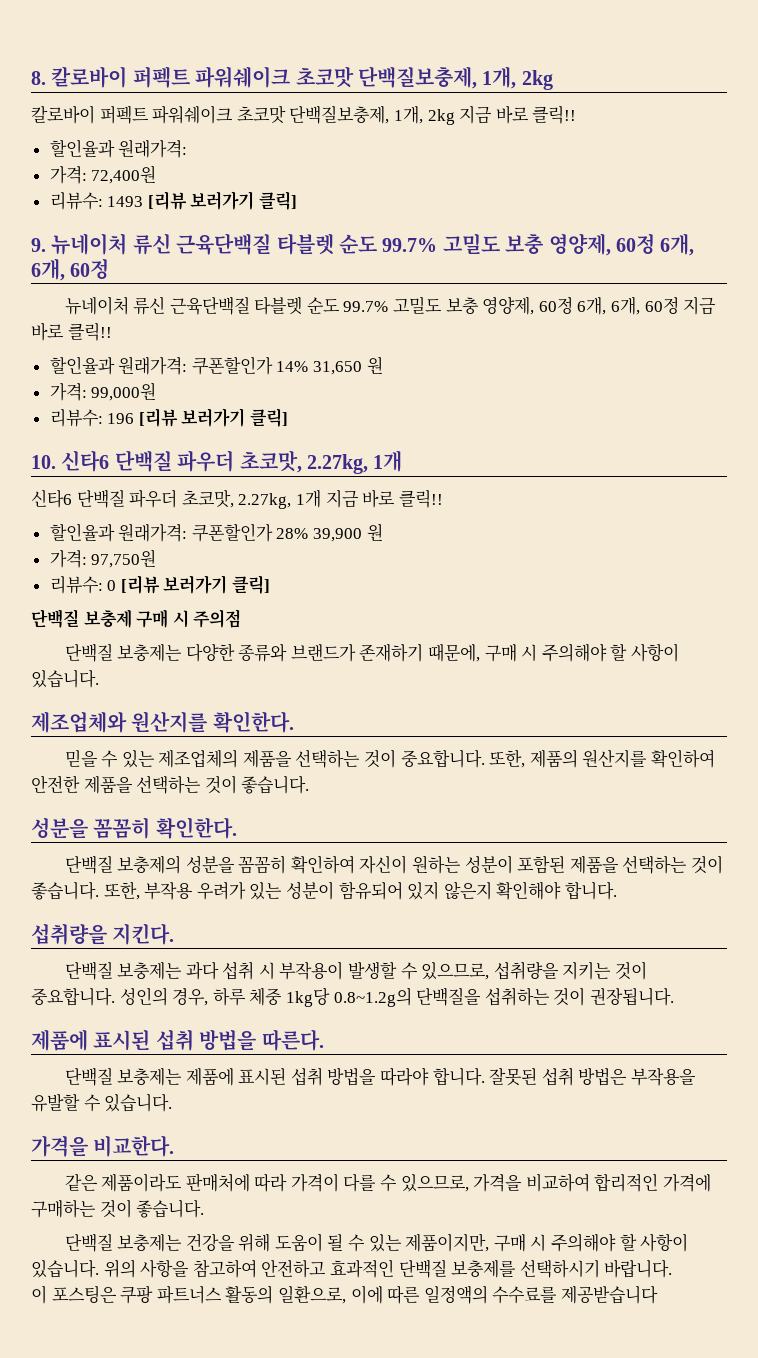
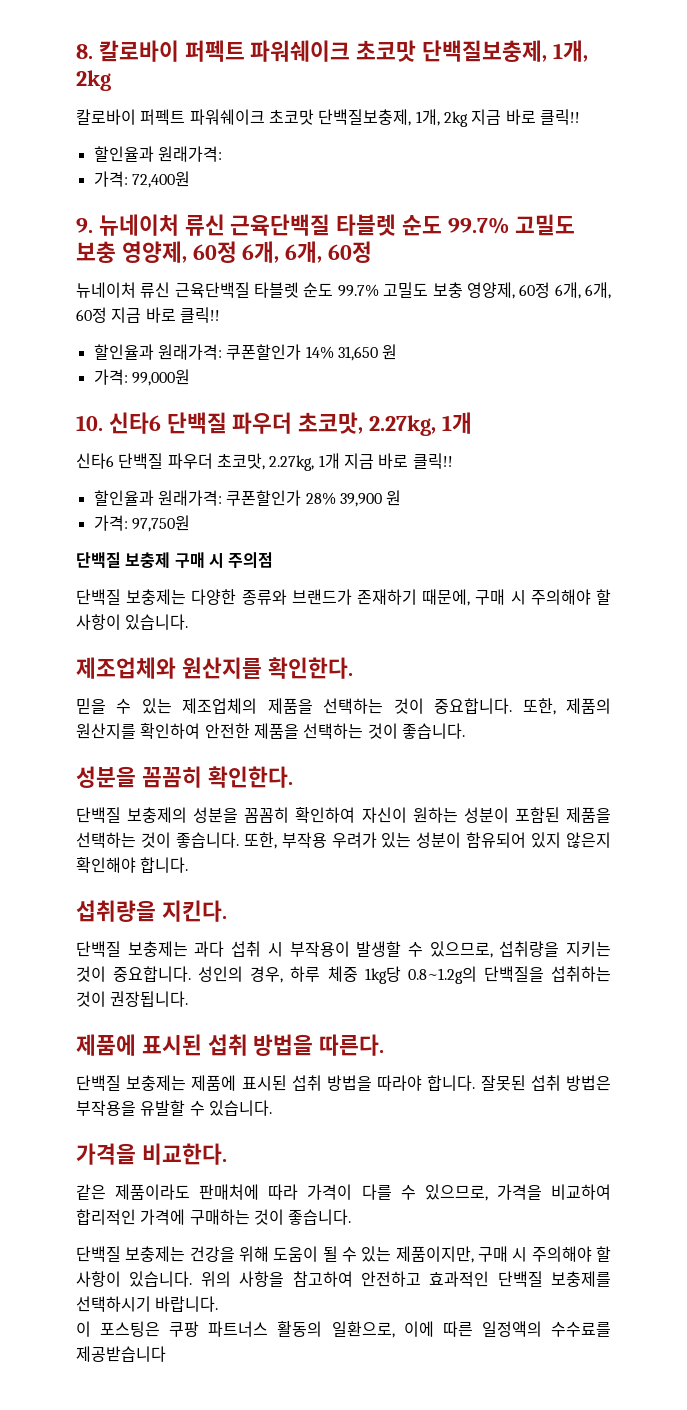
- 리뷰수: 1493 [리뷰 보러가기 클릭]
- 리뷰수: 196 [리뷰 보러가기 클릭]
- 리뷰수: 0 [리뷰 보러가기 클릭]

